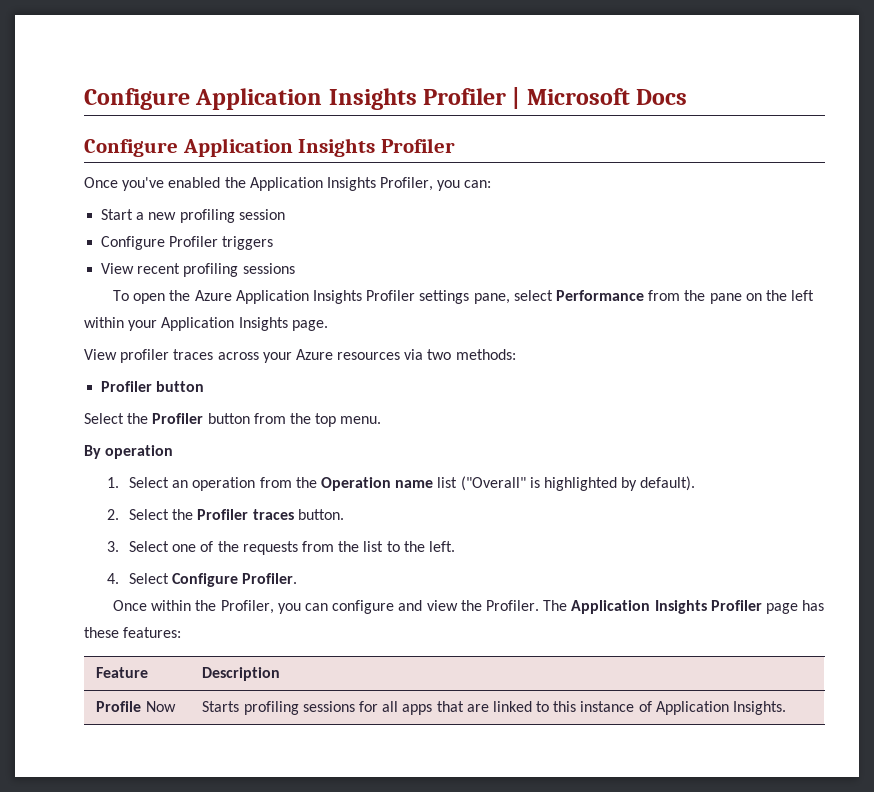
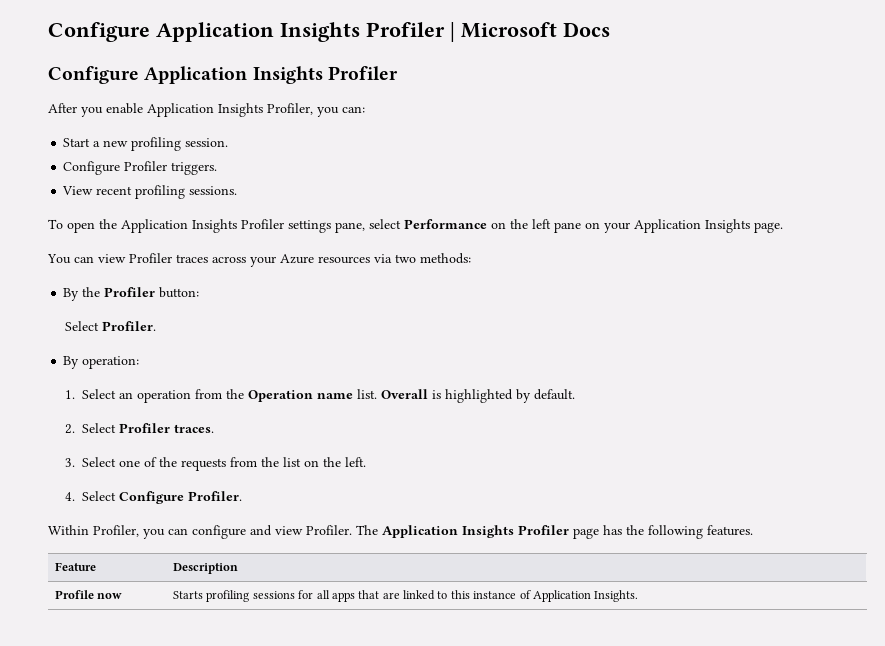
- Once you've enabled the Application Insights Profiler, you can:
+ After you enable Application Insights Profiler, you can:
- Start a new profiling session
+ Start a new profiling session.
- Configure Profiler triggers
+ Configure Profiler triggers.
- View recent profiling sessions
+ View recent profiling sessions.
- To open the Azure Application Insights Profiler settings pane, select Performance from the pane on the left within your Application Insights page.
+ To open the Application Insights Profiler settings pane, select Performance on the left pane on your Application Insights page.
- View profiler traces across your Azure resources via two methods:
- Profiler button
- Select the Profiler button from the top menu.
- By operation
+ You can view Profiler traces across your Azure resources via two methods:
+ By the Profiler button:
+ Select Profiler.
+ By operation:
- 1. Select an operation from the Operation name list ("Overall" is highlighted by default).
+ 1. Select an operation from the Operation name list. Overall is highlighted by default.
- 2. Select the Profiler traces button.
+ 2. Select Profiler traces.
- 3. Select one of the requests from the list to the left.
+ 3. Select one of the requests from the list on the left.
- Once within the Profiler, you can configure and view the Profiler.
+ Within Profiler, you can configure and view Profiler.
- The Application Insights Profiler page has these features:
+ The Application Insights Profiler page has the following features.
- Profile Now | Starts profiling sessions for all apps that are linked to this instance of Application Insights.
+ Profile now | Starts profiling sessions for all apps that are linked to this instance of Application Insights.

